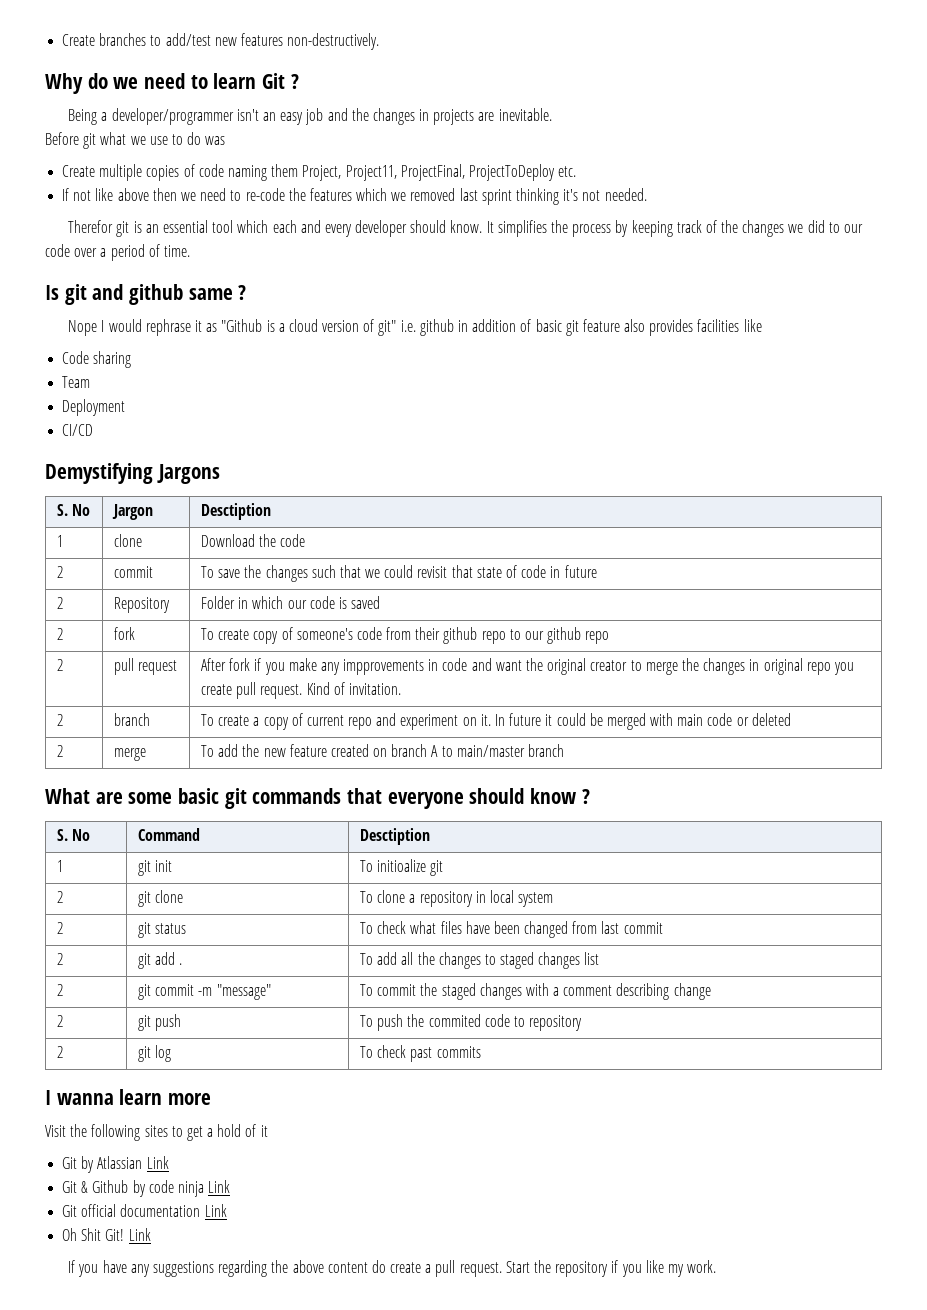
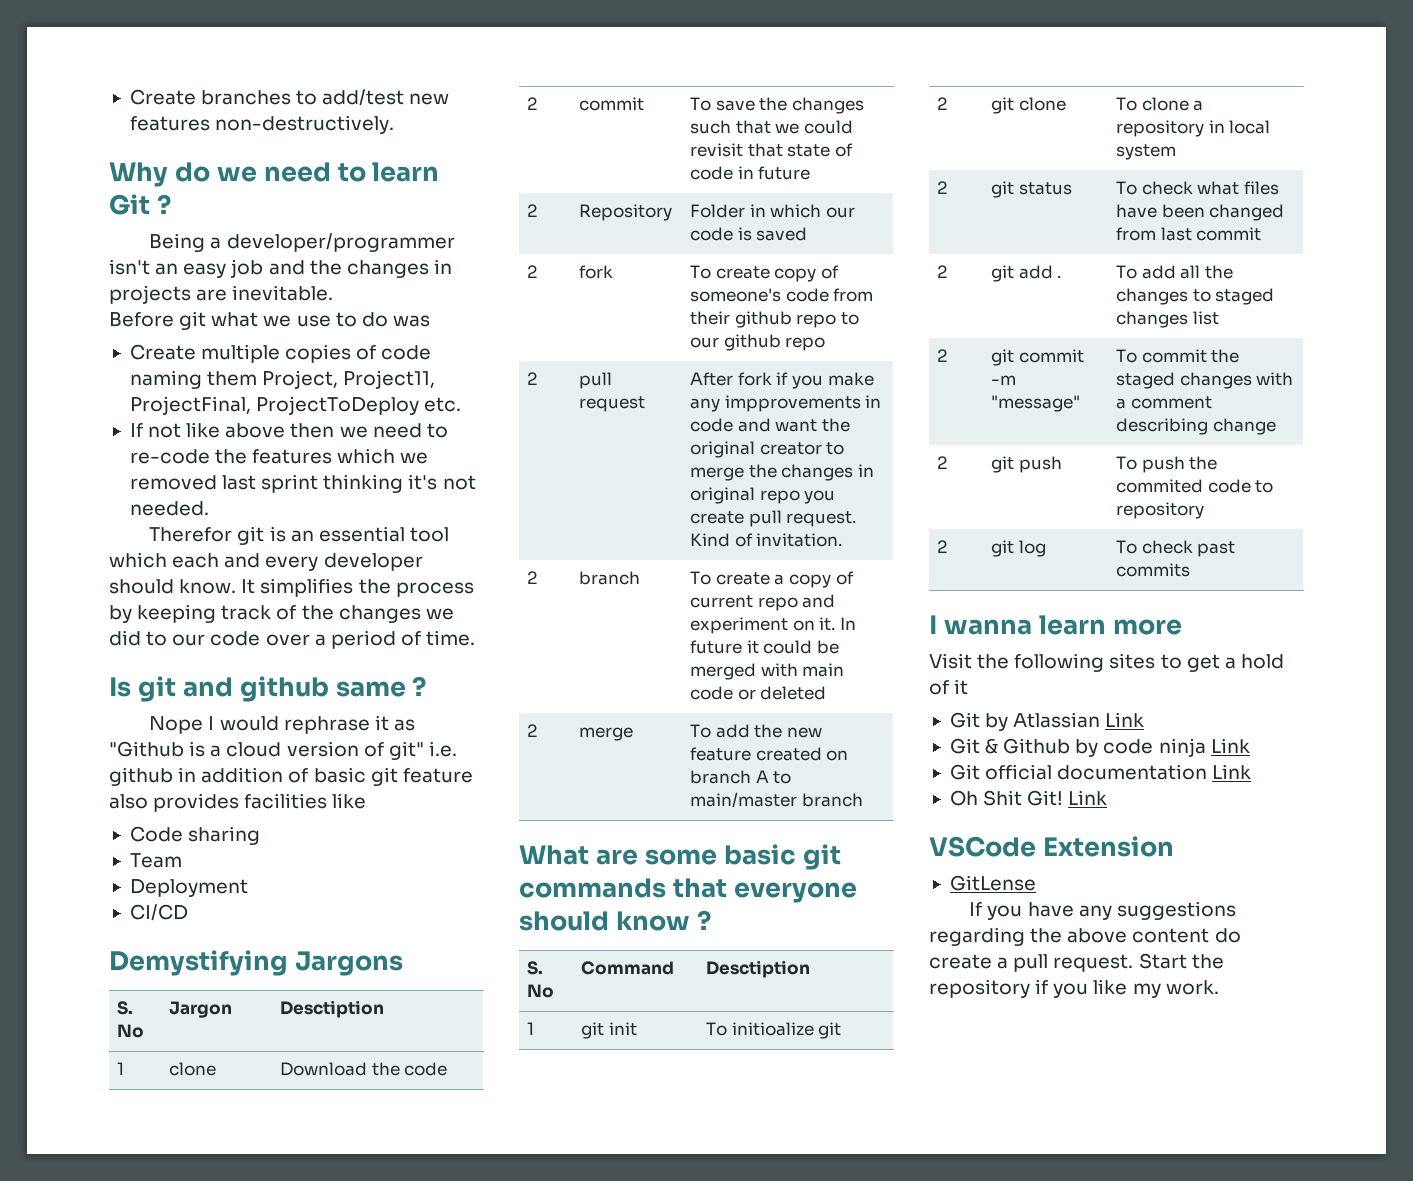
+ VSCode Extension
+ GitLense

